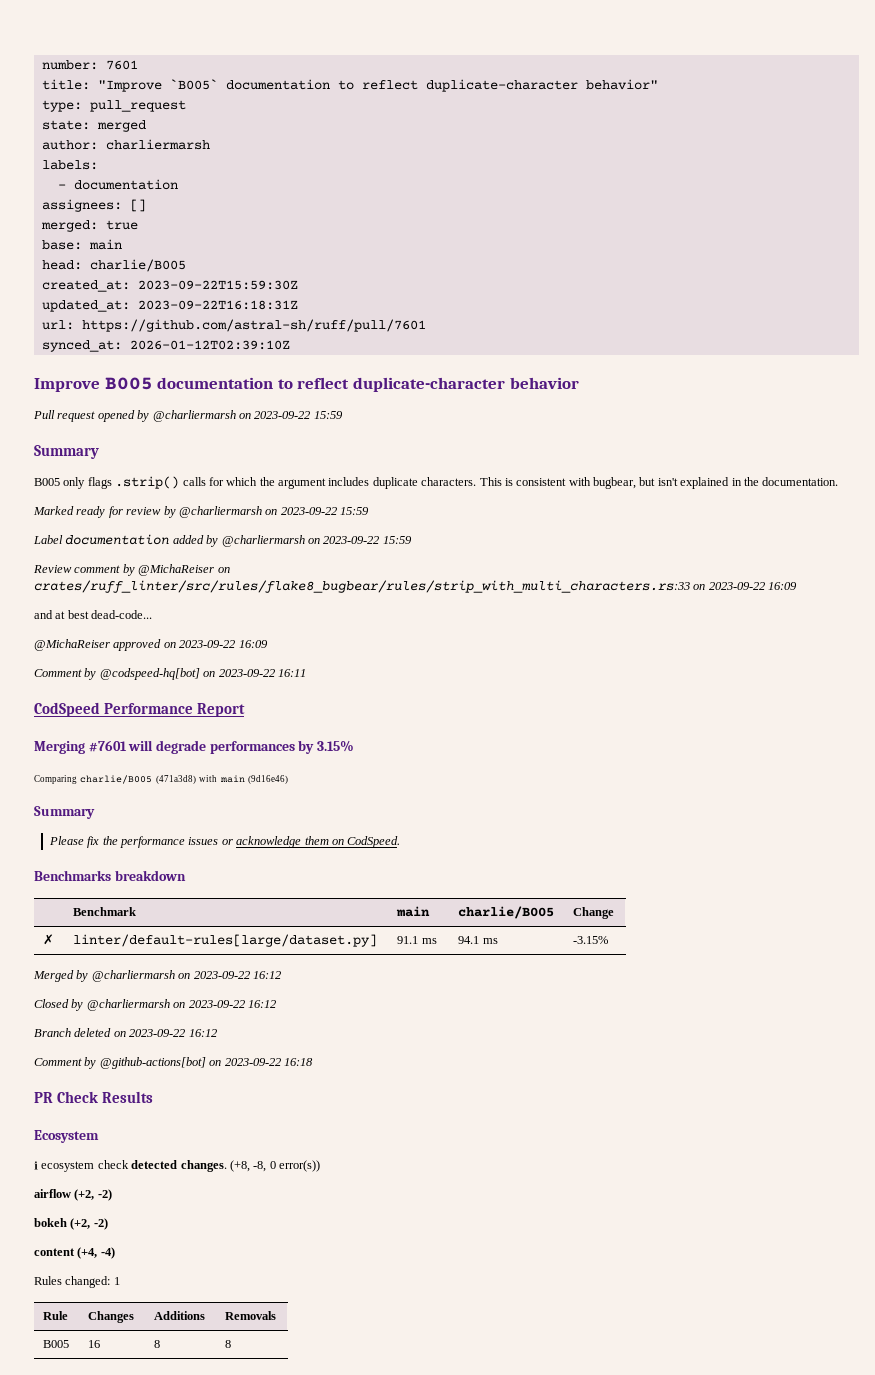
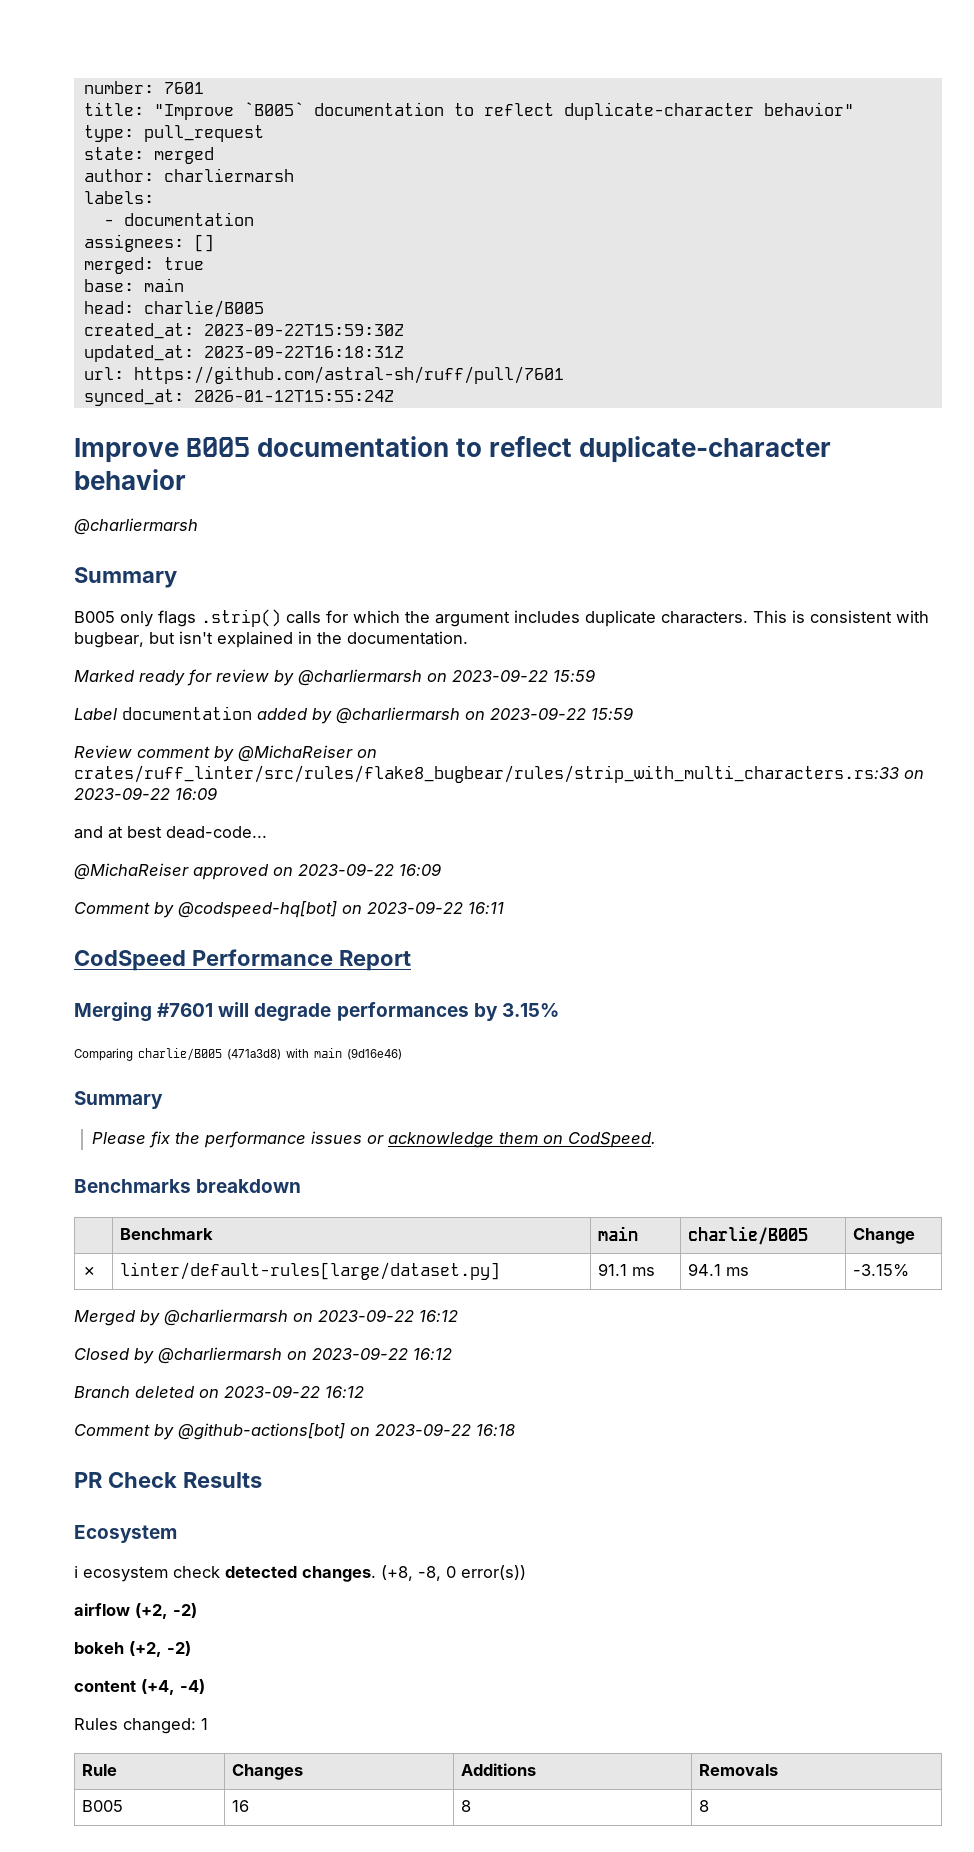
- synced_at: 2026-01-12T02:39:10Z
+ synced_at: 2026-01-12T15:55:24Z
  Improve B005 documentation to reflect duplicate-character behavior
- Pull request opened by @charliermarsh on 2023-09-22 15:59
+ @charliermarsh

